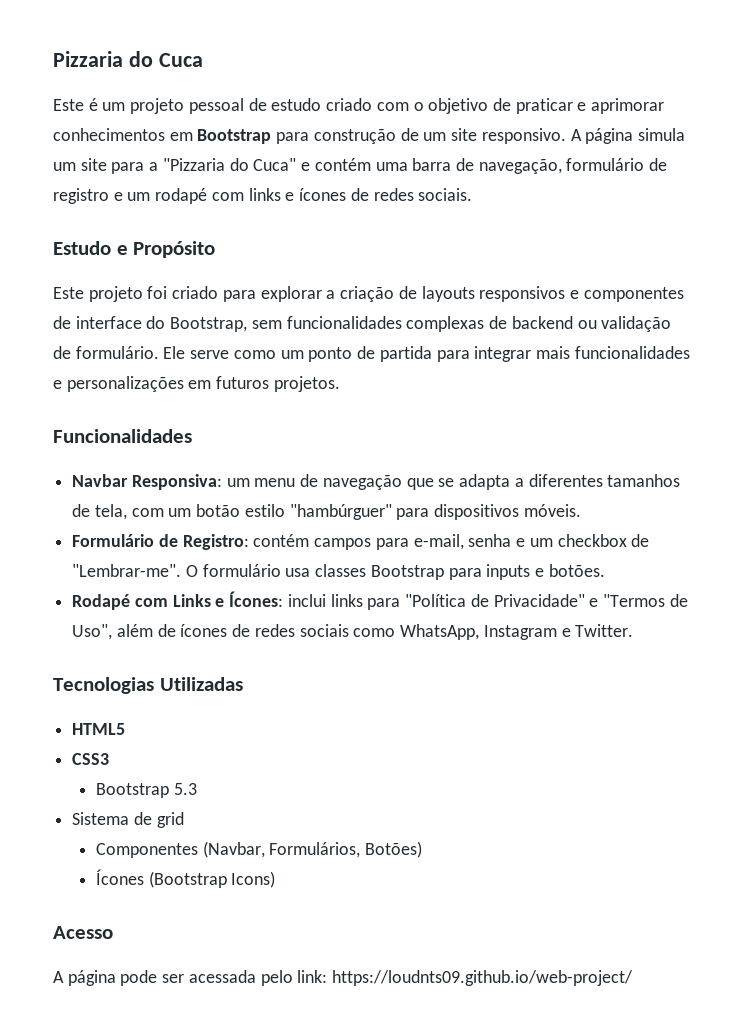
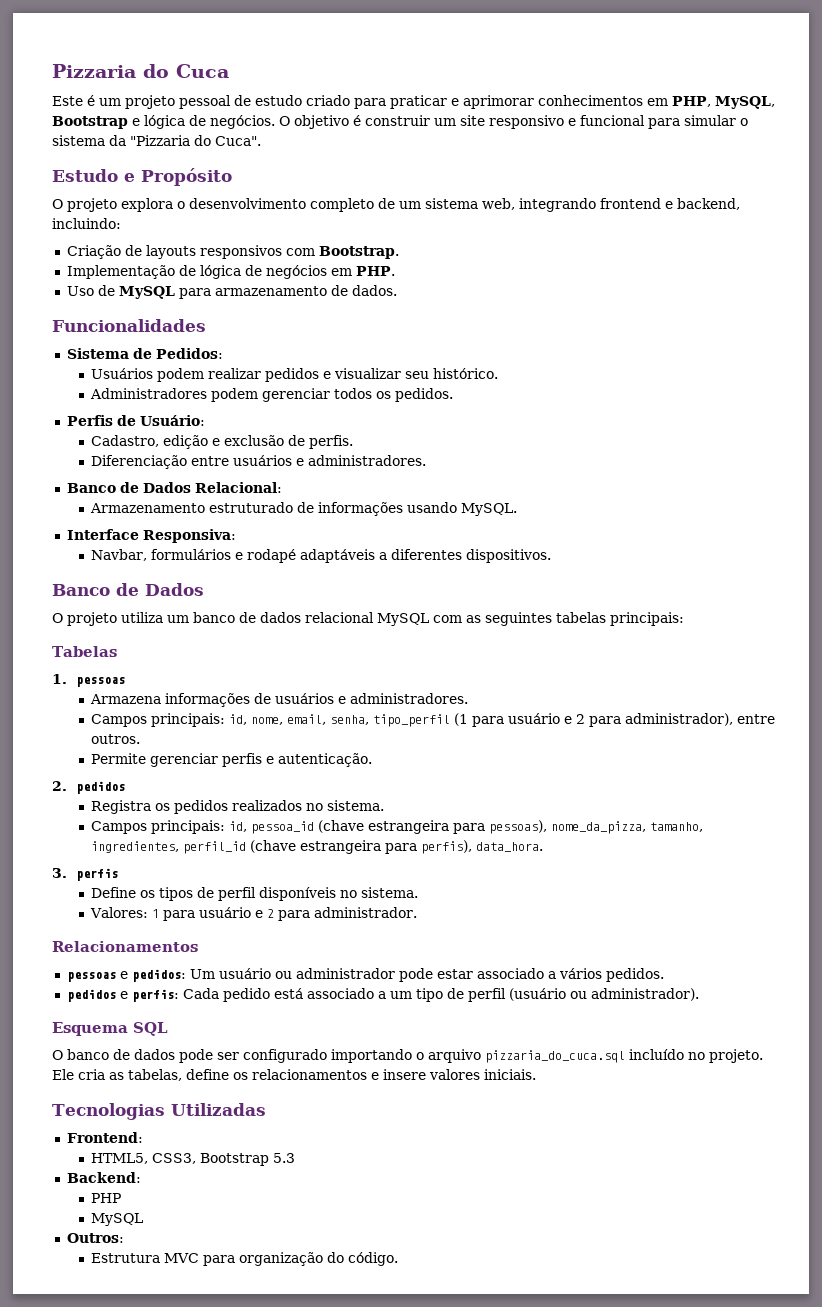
- Este é um projeto pessoal de estudo criado com o objetivo de praticar e aprimorar conhecimentos em Bootstrap para construção de um site responsivo. A página simula um site para a "Pizzaria do Cuca" e contém uma barra de navegação, formulário de registro e um rodapé com links e ícones de redes sociais.
+ Este é um projeto pessoal de estudo criado para praticar e aprimorar conhecimentos em PHP, MySQL, Bootstrap e lógica de negócios. O objetivo é construir um site responsivo e funcional para simular o sistema da "Pizzaria do Cuca".
  Estudo e Propósito
- Este projeto foi criado para explorar a criação de layouts responsivos e componentes de interface do Bootstrap, sem funcionalidades complexas de backend ou validação de formulário. Ele serve como um ponto de partida para integrar mais funcionalidades e personalizações em futuros projetos.
+ O projeto explora o desenvolvimento completo de um sistema web, integrando frontend e backend, incluindo:
+ Criação de layouts responsivos com Bootstrap.
+ Implementação de lógica de negócios em PHP.
+ Uso de MySQL para armazenamento de dados.
  Funcionalidades
- Navbar Responsiva: um menu de navegação que se adapta a diferentes tamanhos de tela, com um botão estilo "hambúrguer" para dispositivos móveis.
- Formulário de Registro: contém campos para e-mail, senha e um checkbox de "Lembrar-me". O formulário usa classes Bootstrap para inputs e botões.
- Rodapé com Links e Ícones: inclui links para "Política de Privacidade" e "Termos de Uso", além de ícones de redes sociais como WhatsApp, Instagram e Twitter.
+ Sistema de Pedidos:
+ Usuários podem realizar pedidos e visualizar seu histórico.
+ Administradores podem gerenciar todos os pedidos.
+ Perfis de Usuário:
+ Cadastro, edição e exclusão de perfis.
+ Diferenciação entre usuários e administradores.
+ Banco de Dados Relacional:
+ Armazenamento estruturado de informações usando MySQL.
+ Interface Responsiva:
+ Navbar, formulários e rodapé adaptáveis a diferentes dispositivos.
+ Banco de Dados
+ O projeto utiliza um banco de dados relacional MySQL com as seguintes tabelas principais:
+ Tabelas
+ 1. pessoas
+ Armazena informações de usuários e administradores.
+ Campos principais: id, nome, email, senha, tipo_perfil (1 para usuário e 2 para administrador), entre outros.
+ Permite gerenciar perfis e autenticação.
+ 2. pedidos
+ Registra os pedidos realizados no sistema.
+ Campos principais: id, pessoa_id (chave estrangeira para pessoas), nome_da_pizza, tamanho, ingredientes, perfil_id (chave estrangeira para perfis), data_hora.
+ 3. perfis
+ Define os tipos de perfil disponíveis no sistema.
+ Valores: 1 para usuário e 2 para administrador.
+ Relacionamentos
+ pessoas e pedidos: Um usuário ou administrador pode estar associado a vários pedidos.
+ pedidos e perfis: Cada pedido está associado a um tipo de perfil (usuário ou administrador).
+ Esquema SQL
+ O banco de dados pode ser configurado importando o arquivo pizzaria_do_cuca.sql incluído no projeto. Ele cria as tabelas, define os relacionamentos e insere valores iniciais.
- HTML5
- CSS3
- Bootstrap 5.3
+ Frontend:
+ HTML5, CSS3, Bootstrap 5.3
- Sistema de grid
- Componentes (Navbar, Formulários, Botões)
- Ícones (Bootstrap Icons)
- Acesso
- A página pode ser acessada pelo link: https://loudnts09.github.io/web-project/
+ Backend:
+ PHP
+ MySQL
+ Outros:
+ Estrutura MVC para organização do código.

